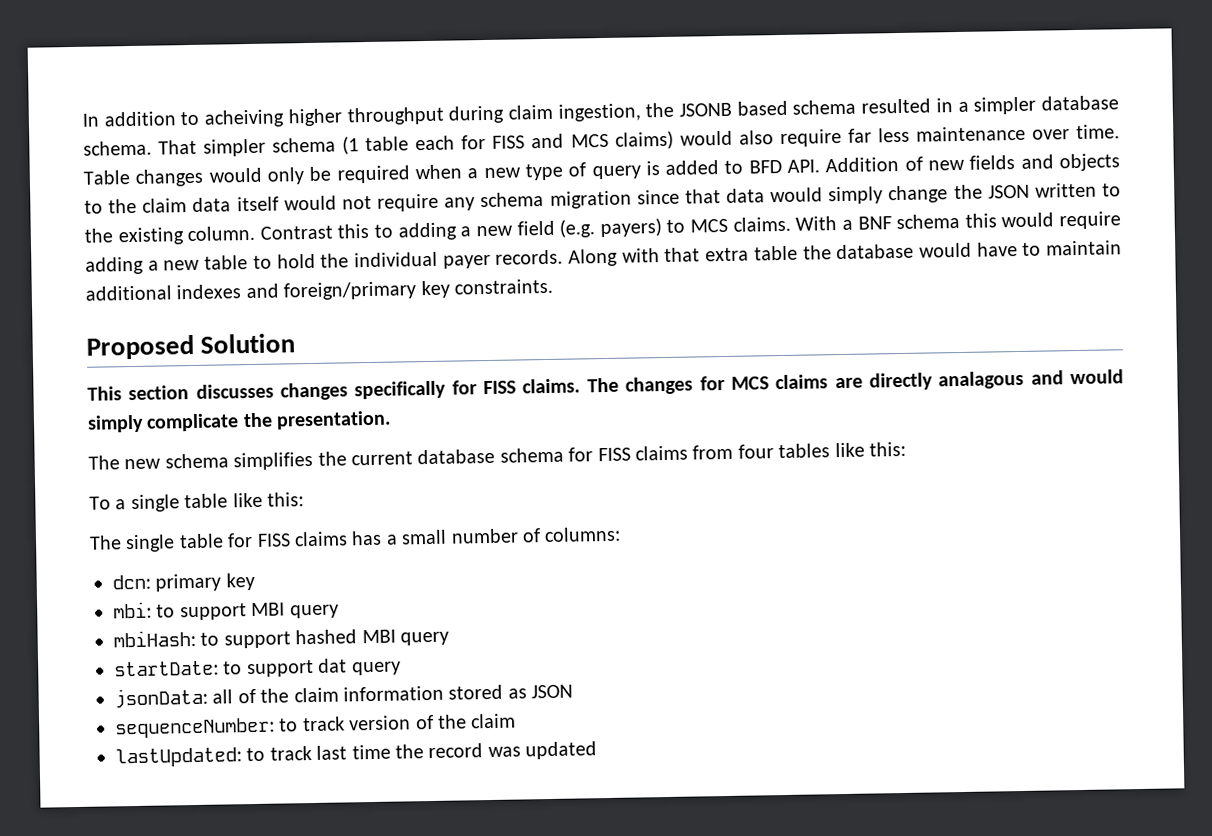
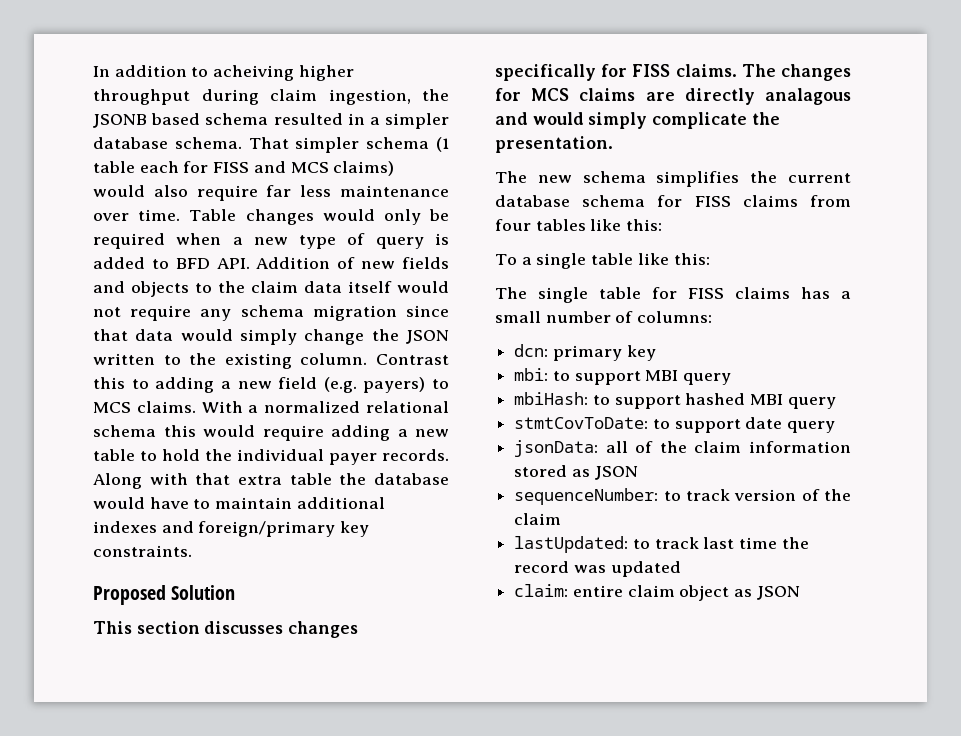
- With a BNF schema this would require adding a new table to hold the individual payer records.
+ With a normalized relational schema this would require adding a new table to hold the individual payer records.
- startDate: to support dat query
+ stmtCovToDate: to support date query
+ claim: entire claim object as JSON

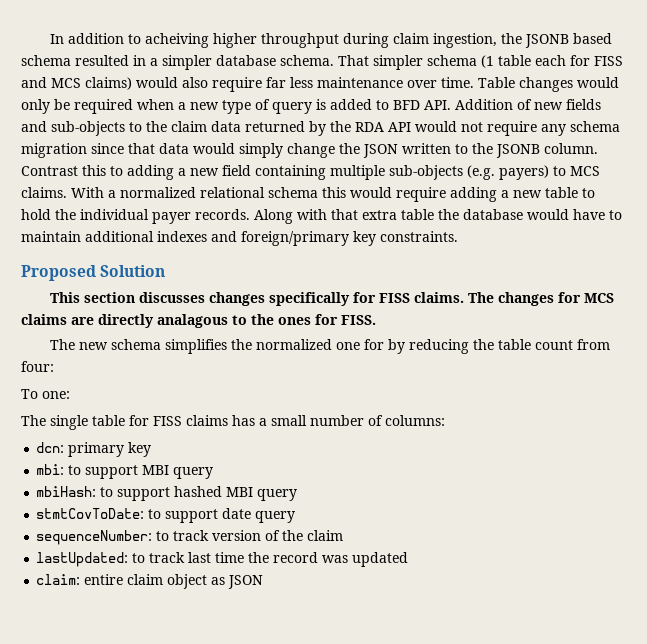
- Table changes would only be required when a new type of query is added to BFD API. Addition of new fields and objects to the claim data itself would not require any schema migration since that data would simply change the JSON written to the existing column.
+ Table changes would only be required when a new type of query is added to BFD API. Addition of new fields and sub-objects to the claim data returned by the RDA API would not require any schema migration since that data would simply change the JSON written to the JSONB column.
- Contrast this to adding a new field (e.g. payers) to MCS claims.
+ Contrast this to adding a new field containing multiple sub-objects (e.g. payers) to MCS claims.
- The changes for MCS claims are directly analagous and would simply complicate the presentation.
+ The changes for MCS claims are directly analagous to the ones for FISS.
- The new schema simplifies the current database schema for FISS claims from four tables like this:
- To a single table like this:
+ The new schema simplifies the normalized one for by reducing the table count from four:
+ To one:
- jsonData: all of the claim information stored as JSON

